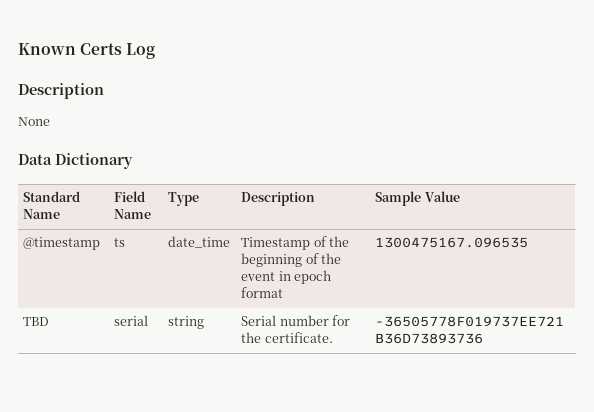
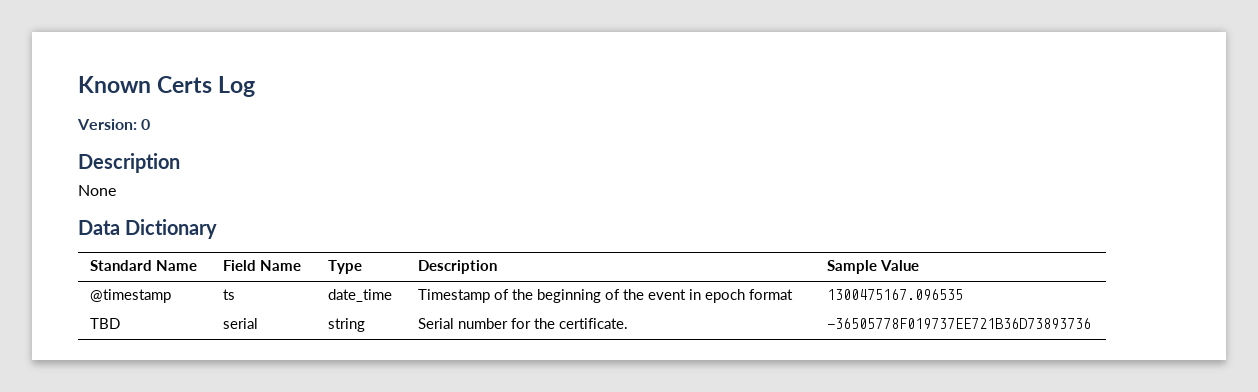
+ Version: 0

